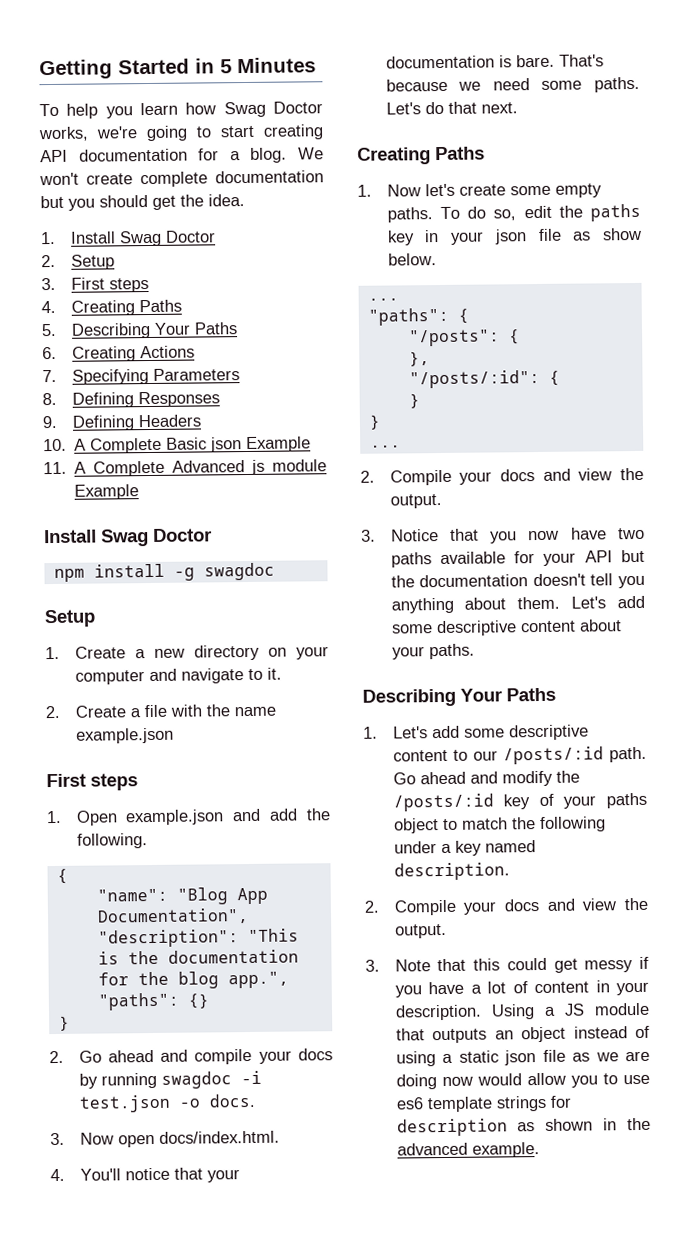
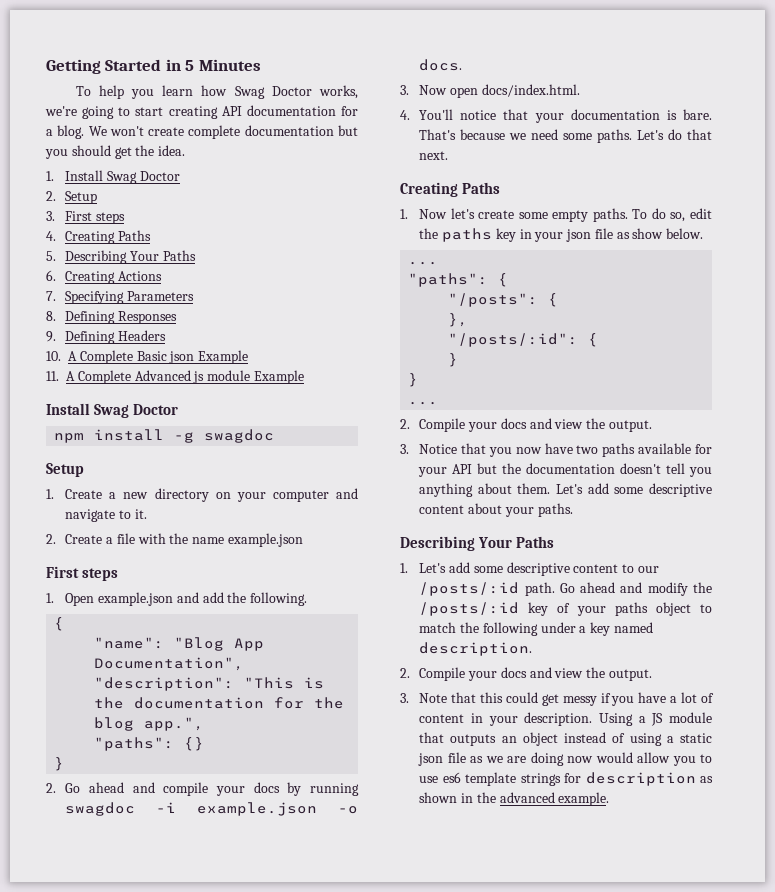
- 2. Go ahead and compile your docs by running swagdoc -i test.json -o docs.
+ 2. Go ahead and compile your docs by running swagdoc -i example.json -o docs.

